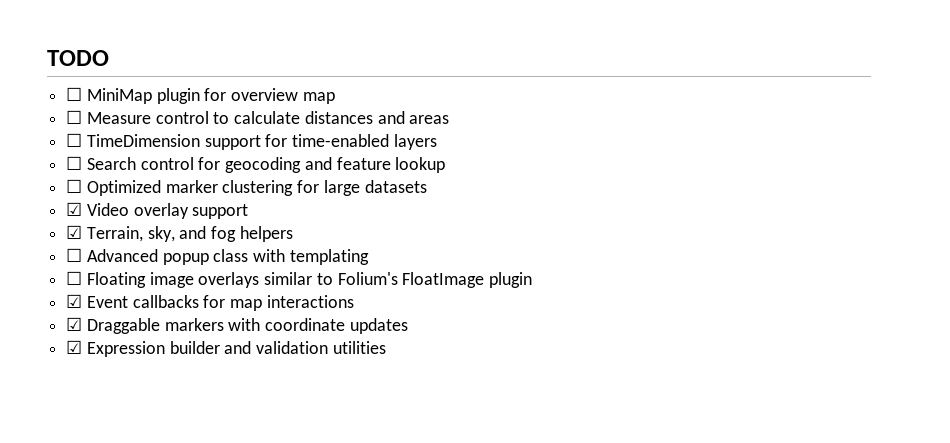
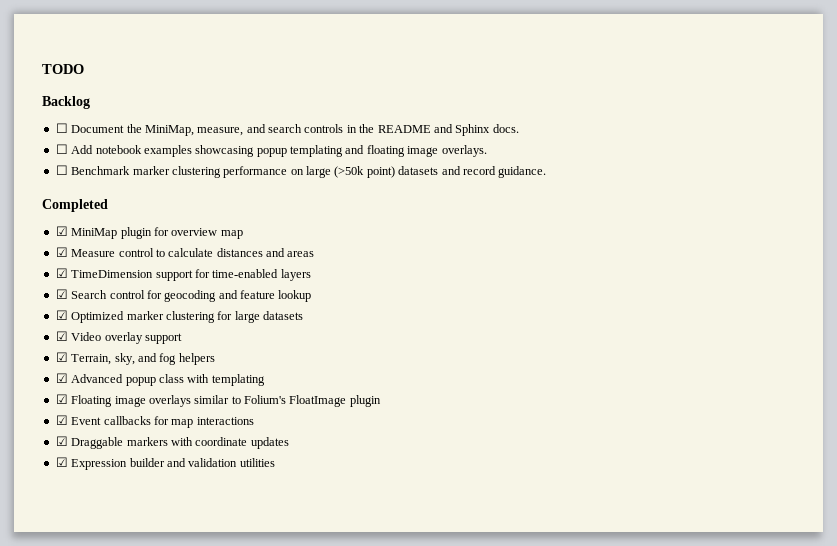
- ☐ MiniMap plugin for overview map
+ Backlog
+ ☐ Document the MiniMap, measure, and search controls in the README and Sphinx docs.
+ ☐ Add notebook examples showcasing popup templating and floating image overlays.
+ ☐ Benchmark marker clustering performance on large (>50k point) datasets and record guidance.
+ Completed
+ ☑ MiniMap plugin for overview map
- ☐ Measure control to calculate distances and areas
+ ☑ Measure control to calculate distances and areas
- ☐ TimeDimension support for time-enabled layers
+ ☑ TimeDimension support for time-enabled layers
- ☐ Search control for geocoding and feature lookup
+ ☑ Search control for geocoding and feature lookup
- ☐ Optimized marker clustering for large datasets
+ ☑ Optimized marker clustering for large datasets
- ☐ Advanced popup class with templating
+ ☑ Advanced popup class with templating
- ☐ Floating image overlays similar to Folium's FloatImage plugin
+ ☑ Floating image overlays similar to Folium's FloatImage plugin

